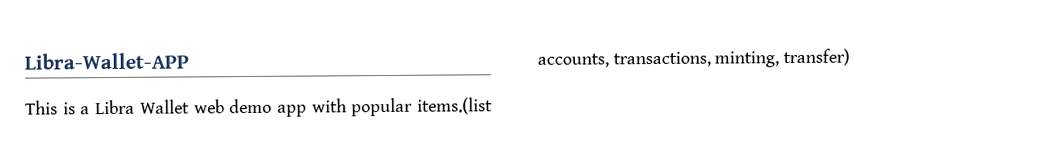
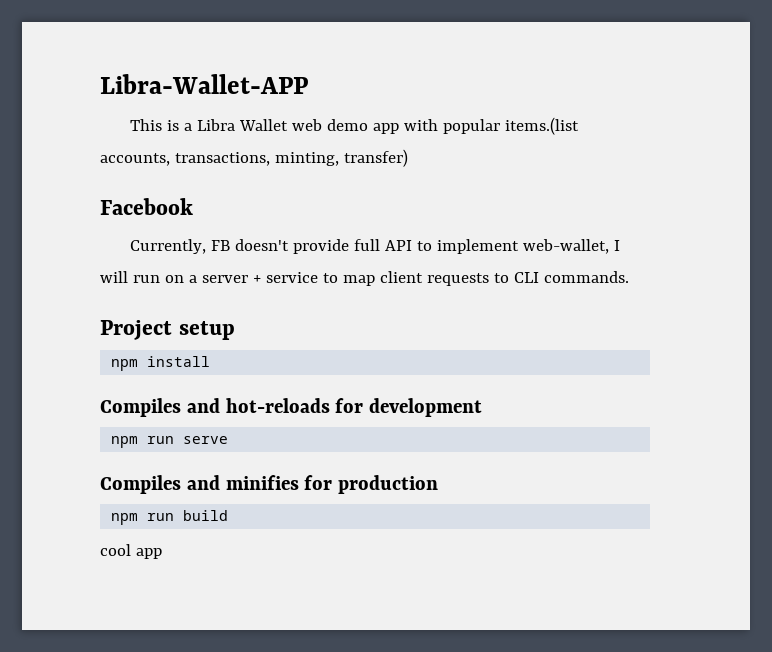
+ Facebook
+ Currently, FB doesn't provide full API to implement web-wallet, I will run on a server + service to map client requests to CLI commands.
+ Project setup
+ npm install
+ Compiles and hot-reloads for development
+ npm run serve
+ Compiles and minifies for production
+ npm run build
+ cool app

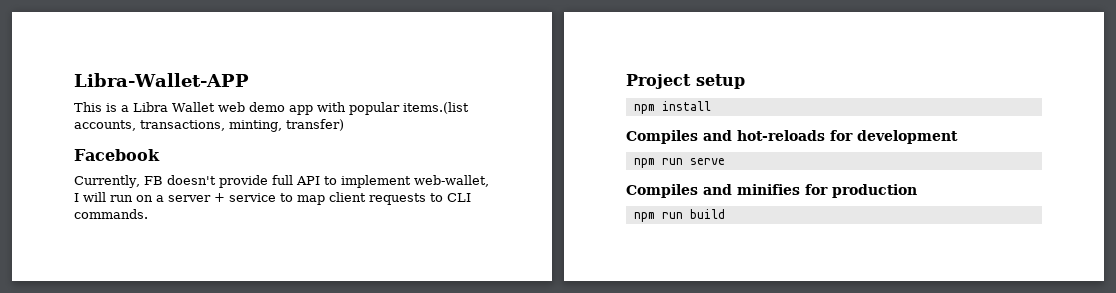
- cool app

